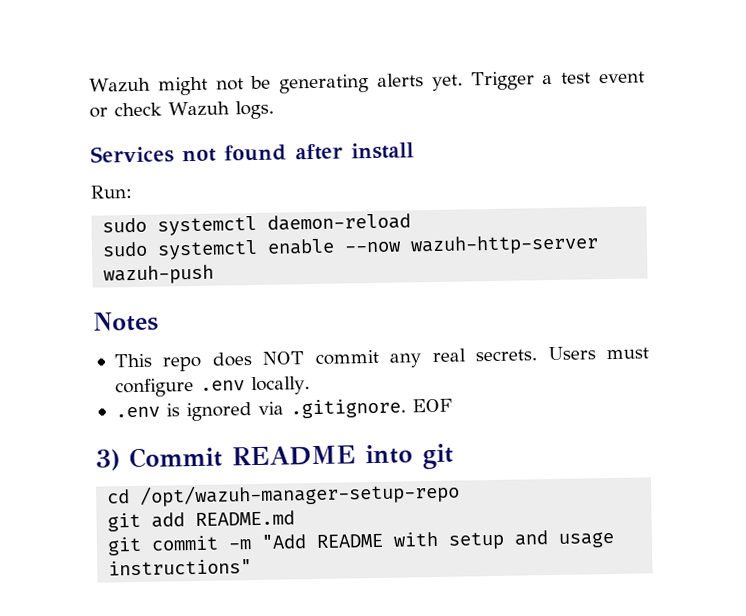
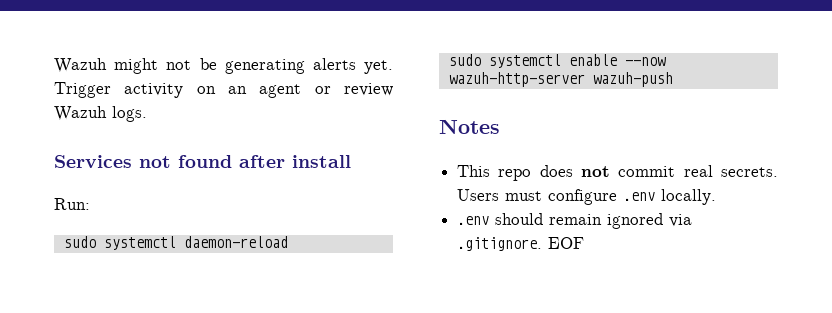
- Trigger a test event or check Wazuh logs.
+ Trigger activity on an agent or review Wazuh logs.
- This repo does NOT commit any real secrets.
+ This repo does not commit real secrets.
- .env is ignored via .gitignore. EOF
+ .env should remain ignored via .gitignore. EOF
- 3) Commit README into git
- cd /opt/wazuh-manager-setup-repo
- git add README.md
- git commit -m "Add README with setup and usage instructions"

